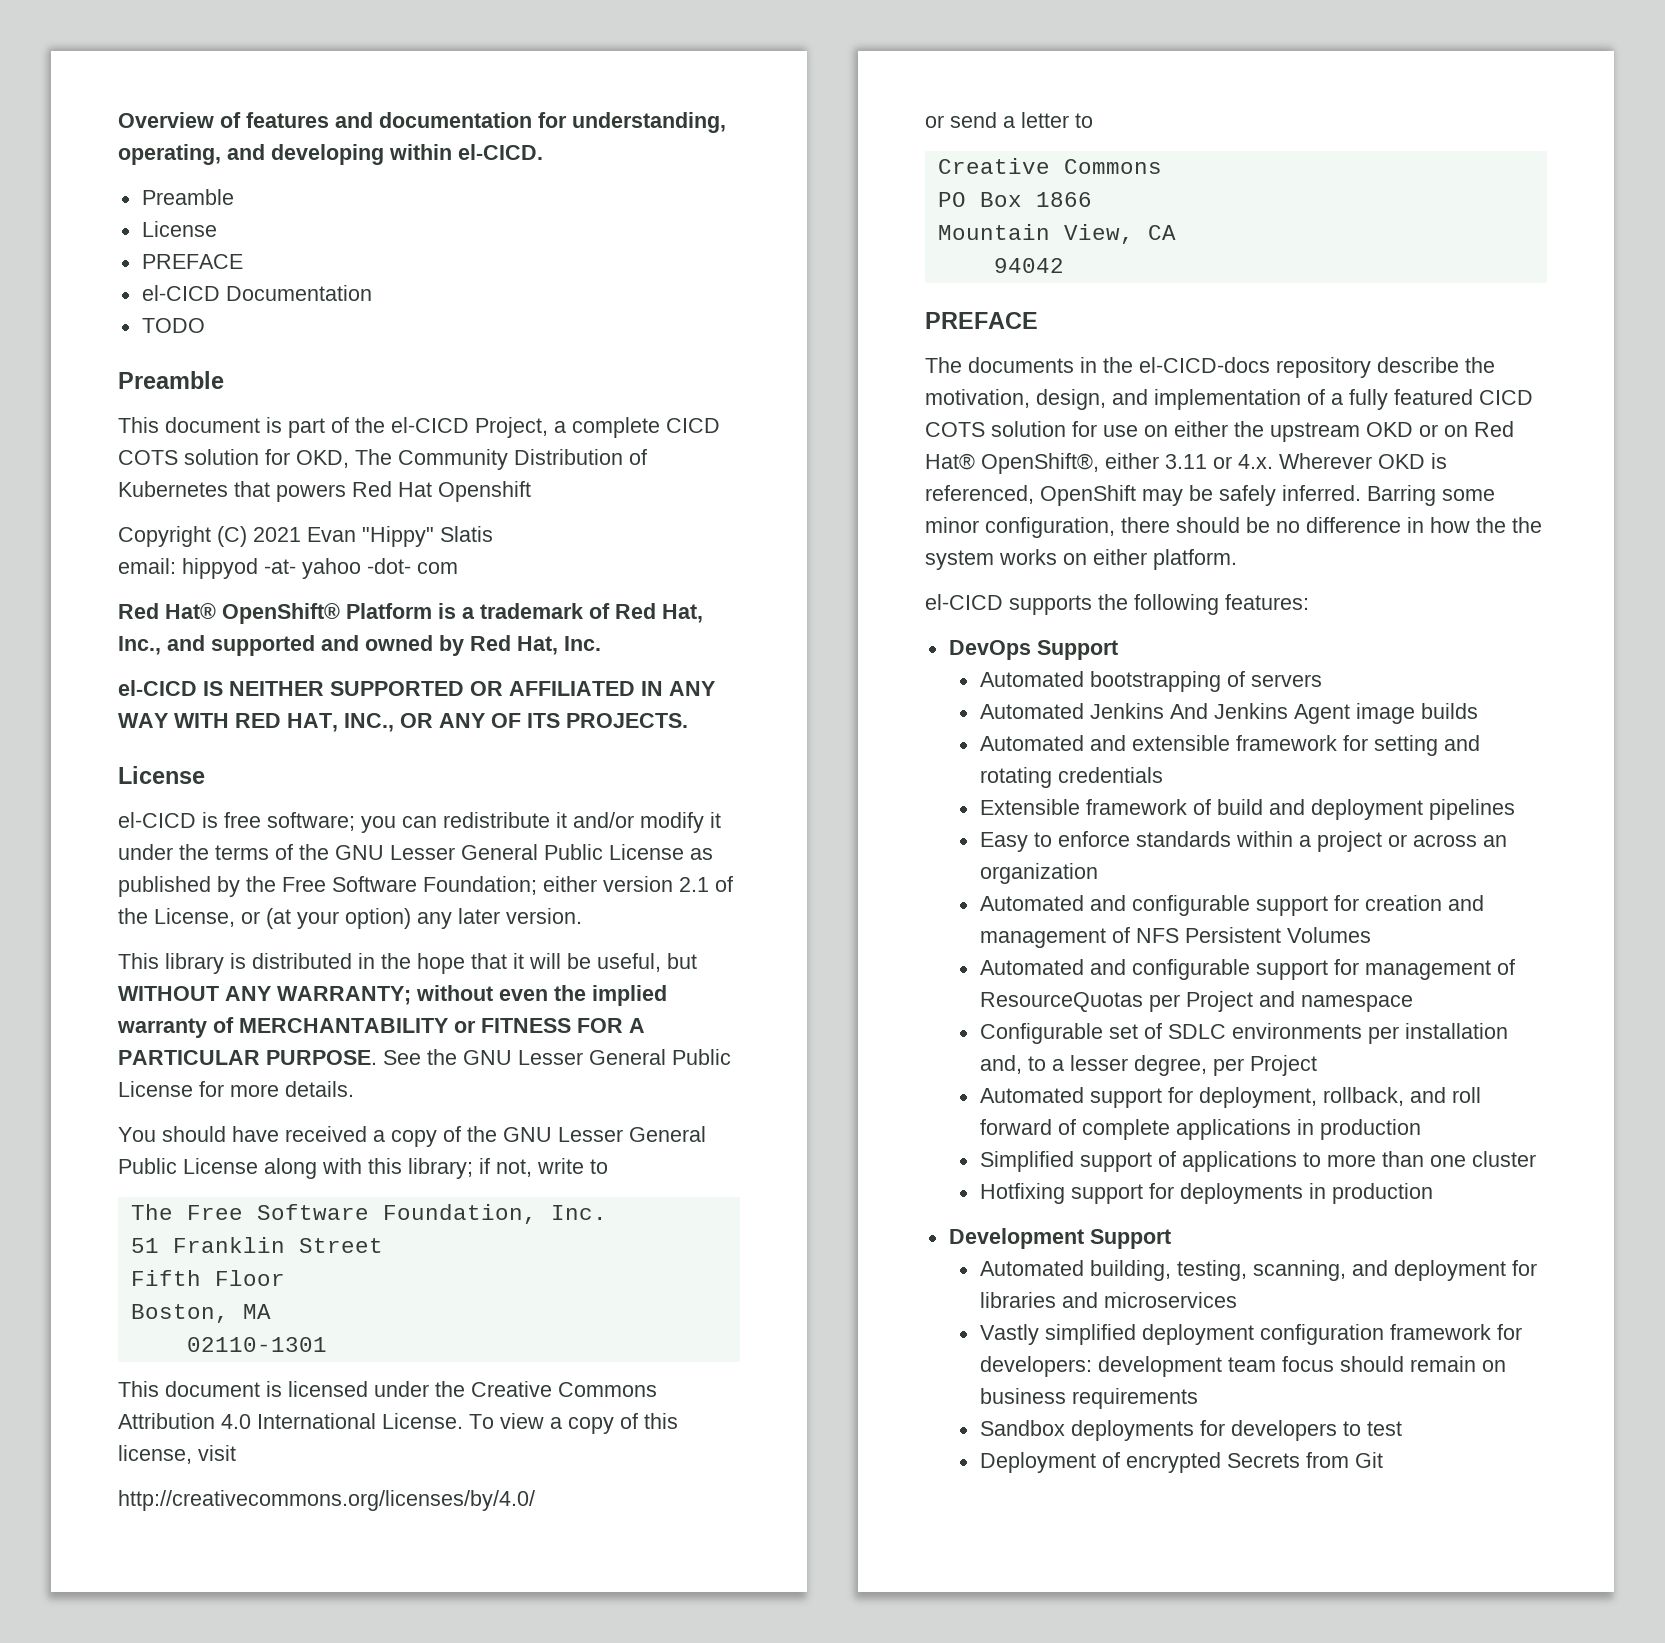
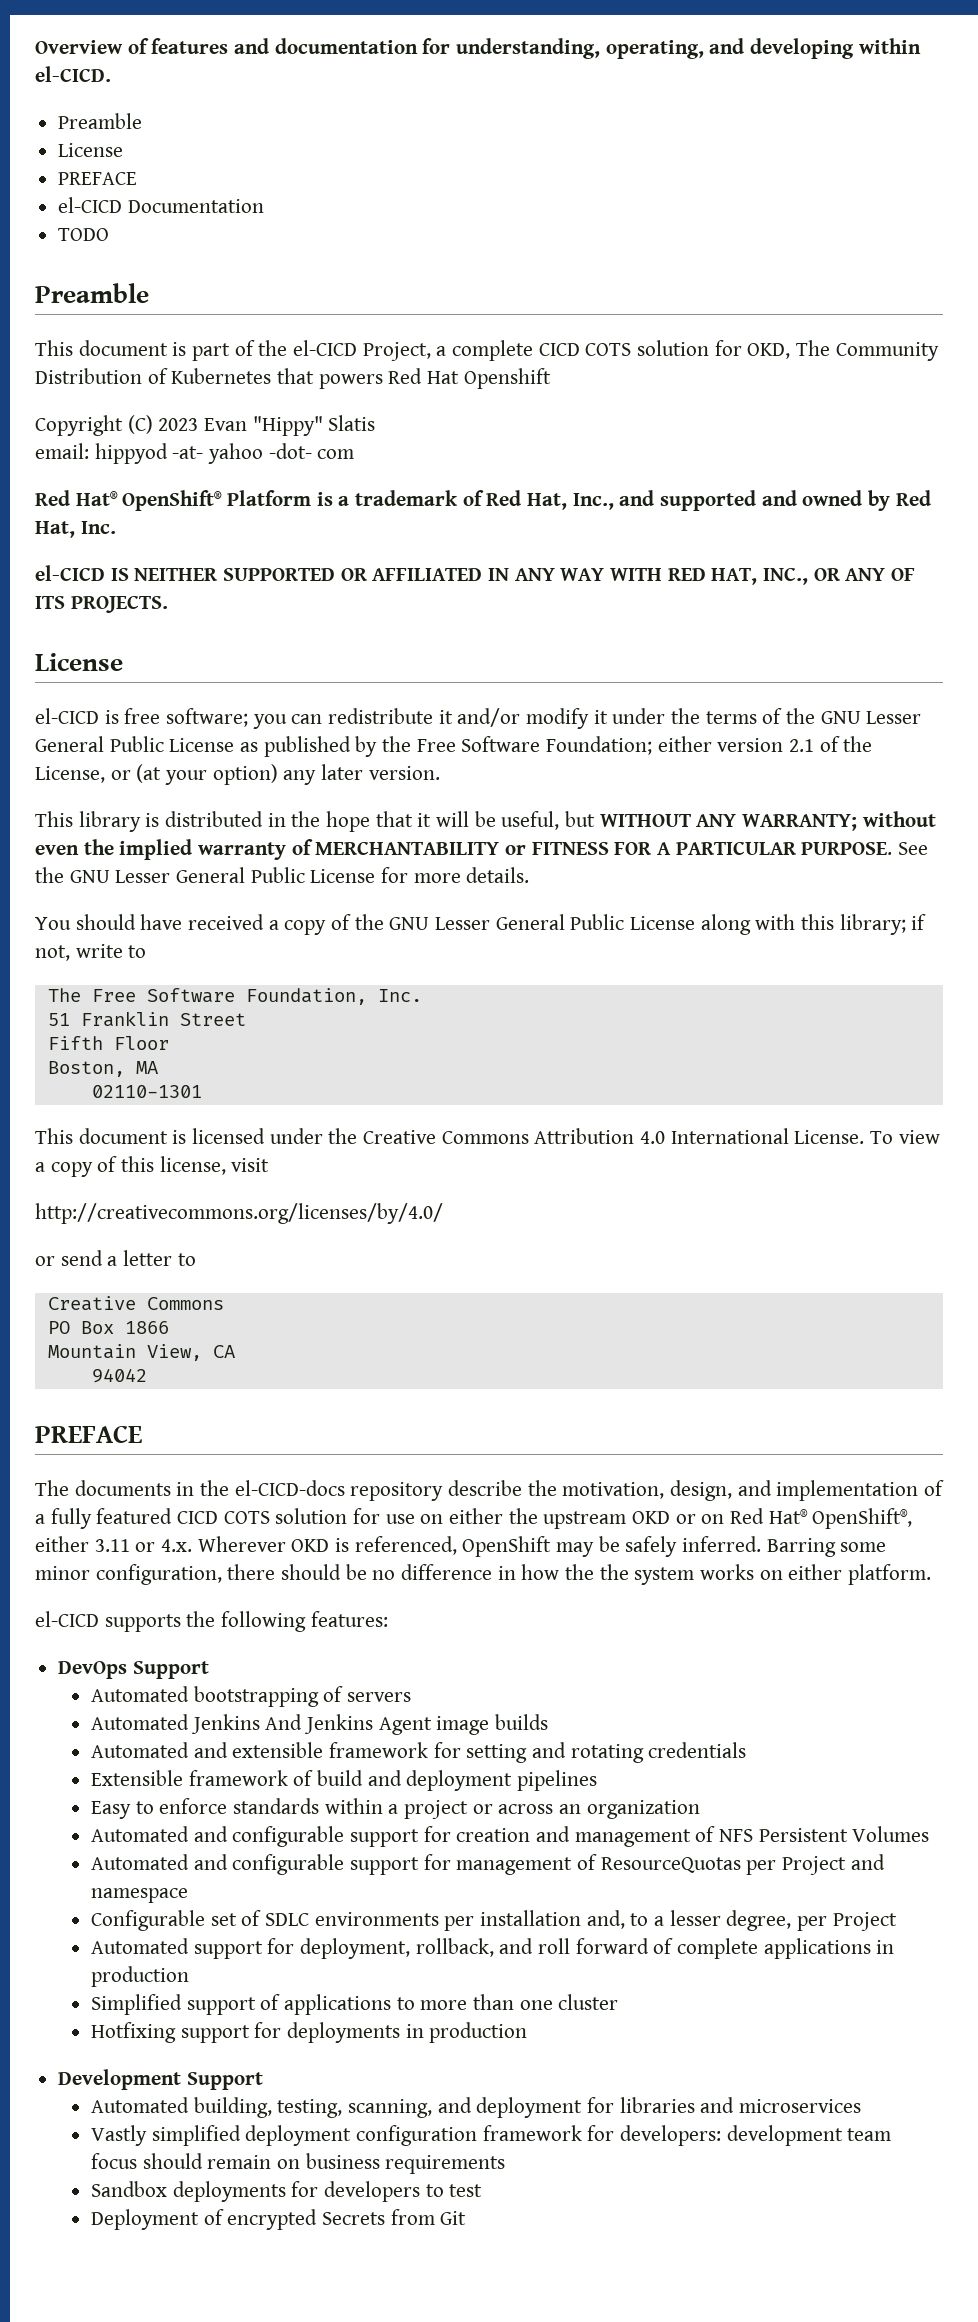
- Copyright (C) 2021 Evan "Hippy" Slatis
+ Copyright (C) 2023 Evan "Hippy" Slatis

